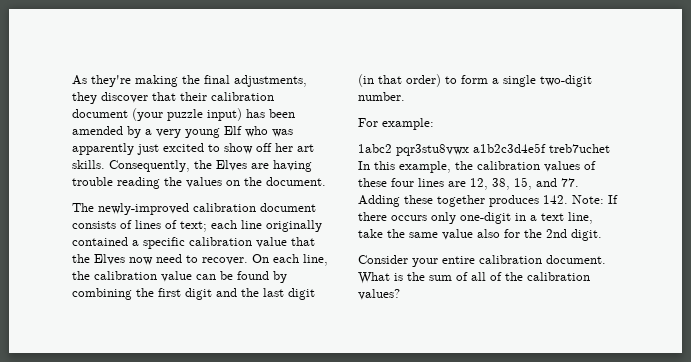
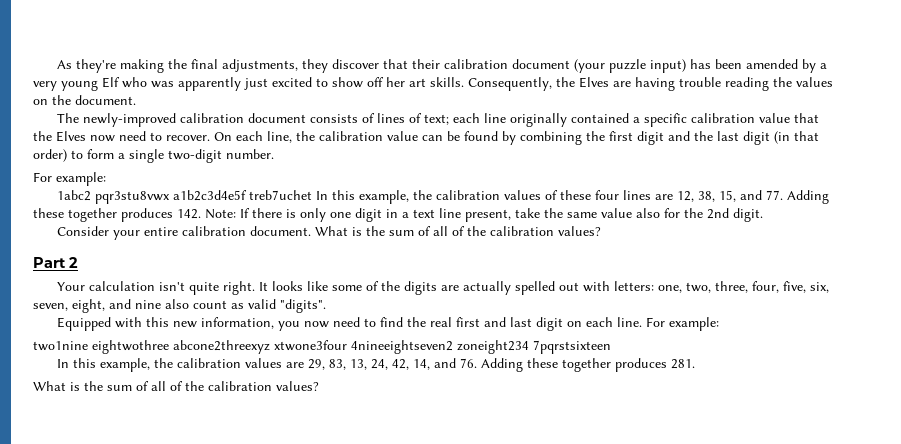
- 1abc2 pqr3stu8vwx a1b2c3d4e5f treb7uchet In this example, the calibration values of these four lines are 12, 38, 15, and 77. Adding these together produces 142. Note: If there occurs only one-digit in a text line, take the same value also for the 2nd digit.
+ 1abc2 pqr3stu8vwx a1b2c3d4e5f treb7uchet In this example, the calibration values of these four lines are 12, 38, 15, and 77. Adding these together produces 142. Note: If there is only one digit in a text line present, take the same value also for the 2nd digit.
+ Part 2
+ Your calculation isn't quite right. It looks like some of the digits are actually spelled out with letters: one, two, three, four, five, six, seven, eight, and nine also count as valid "digits".
+ Equipped with this new information, you now need to find the real first and last digit on each line. For example:
+ two1nine eightwothree abcone2threexyz xtwone3four 4nineeightseven2 zoneight234 7pqrstsixteen
+ In this example, the calibration values are 29, 83, 13, 24, 42, 14, and 76. Adding these together produces 281.
+ What is the sum of all of the calibration values?

